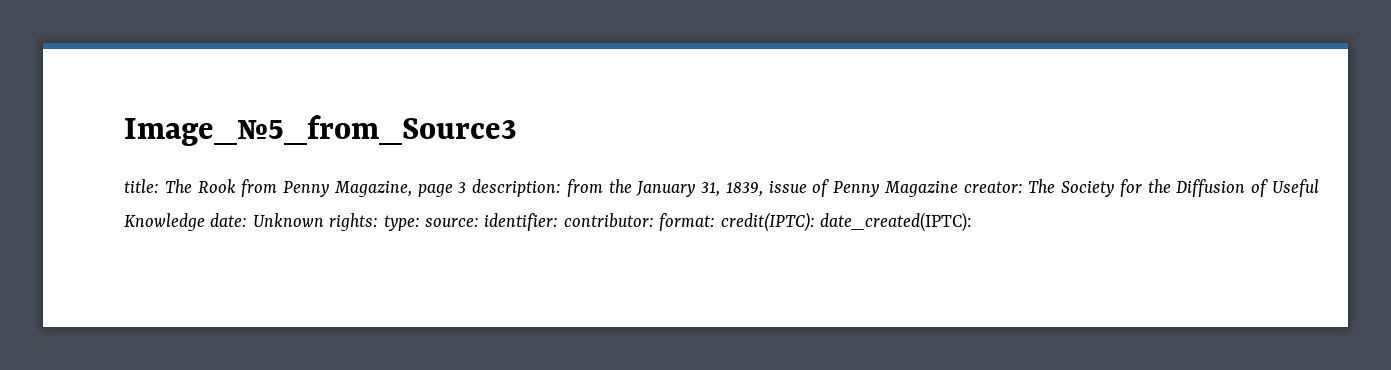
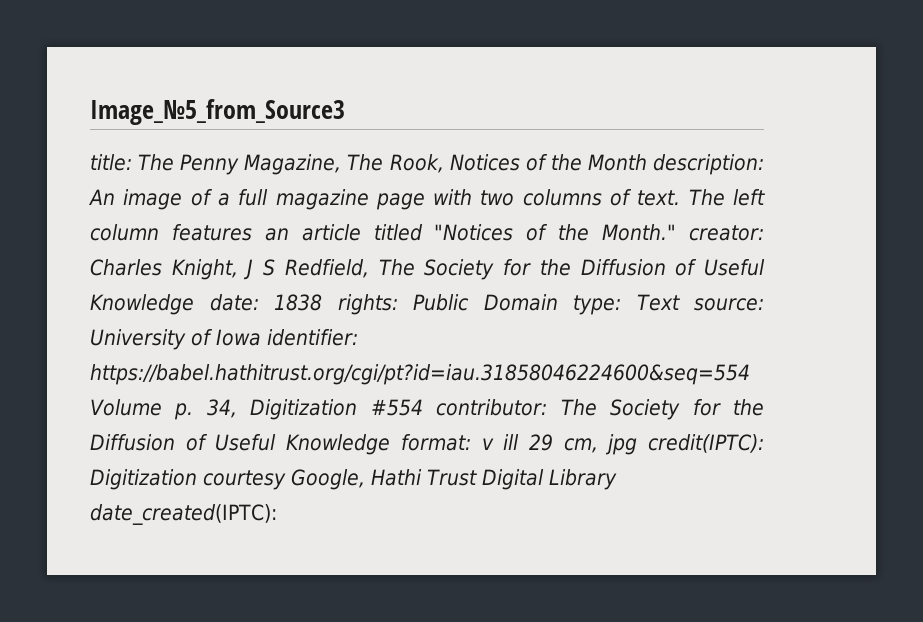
- title: The Rook from Penny Magazine, page 3 description: from the January 31, 1839, issue of Penny Magazine creator: The Society for the Diffusion of Useful Knowledge date: Unknown rights: type: source: identifier: contributor: format: credit(IPTC): date_created(IPTC):
+ title: The Penny Magazine, The Rook, Notices of the Month description: An image of a full magazine page with two columns of text. The left column features an article titled "Notices of the Month." creator: Charles Knight, J S Redfield, The Society for the Diffusion of Useful Knowledge date: 1838 rights: Public Domain type: Text source: University of Iowa identifier: https://babel.hathitrust.org/cgi/pt?id=iau.31858046224600&seq=554 Volume p. 34, Digitization #554 contributor: The Society for the Diffusion of Useful Knowledge format: v ill 29 cm, jpg credit(IPTC): Digitization courtesy Google, Hathi Trust Digital Library date_created(IPTC):

